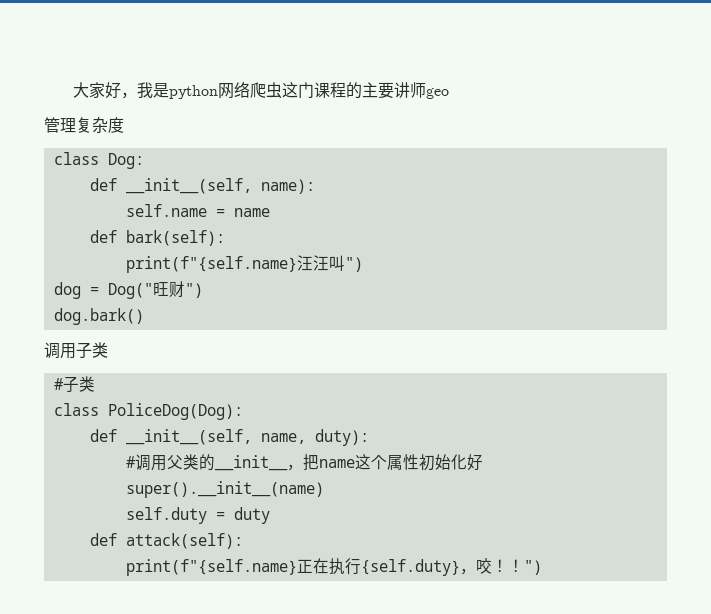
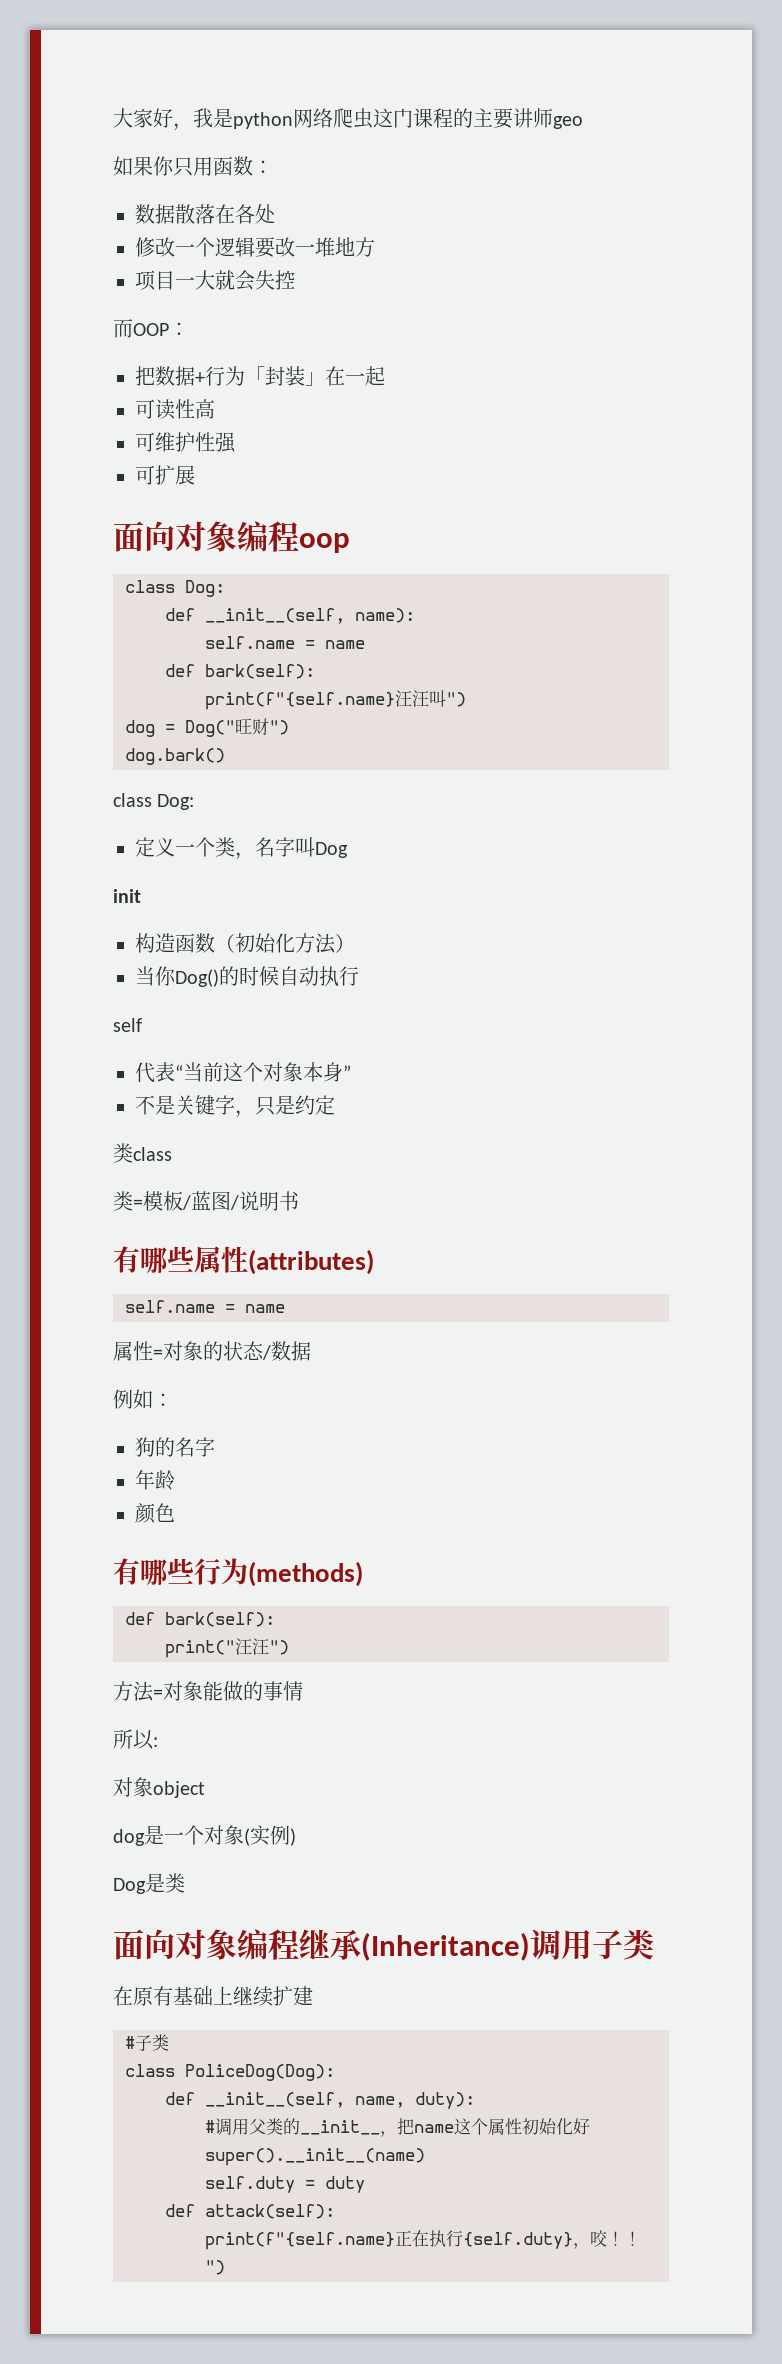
- 管理复杂度
+ 如果你只用函数：
+ 数据散落在各处
+ 修改一个逻辑要改一堆地方
+ 项目一大就会失控
+ 而OOP：
+ 把数据+行为「封装」在一起
+ 可读性高
+ 可维护性强
+ 可扩展
+ 面向对象编程oop
  dog.bark()
- 调用子类
+ class Dog:
+ 定义一个类，名字叫Dog
+ init
+ 构造函数（初始化方法）
+ 当你Dog()的时候自动执行
+ self
+ 代表“当前这个对象本身”
+ 不是关键字，只是约定
+ 类class
+ 类=模板/蓝图/说明书
+ 有哪些属性(attributes)
+ self.name = name
+ 属性=对象的状态/数据
+ 例如：
+ 狗的名字
+ 年龄
+ 颜色
+ 有哪些行为(methods)
+ def bark(self):
+ print("汪汪")
+ 方法=对象能做的事情
+ 所以:
+ 对象object
+ dog是一个对象(实例)
+ Dog是类
+ 面向对象编程继承(Inheritance)调用子类
+ 在原有基础上继续扩建

